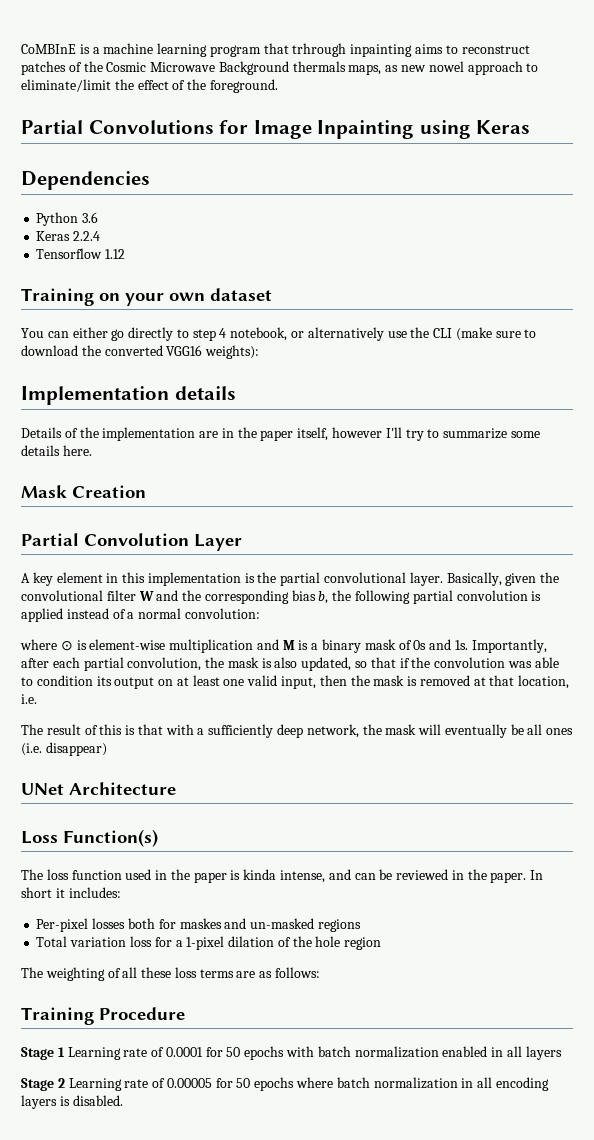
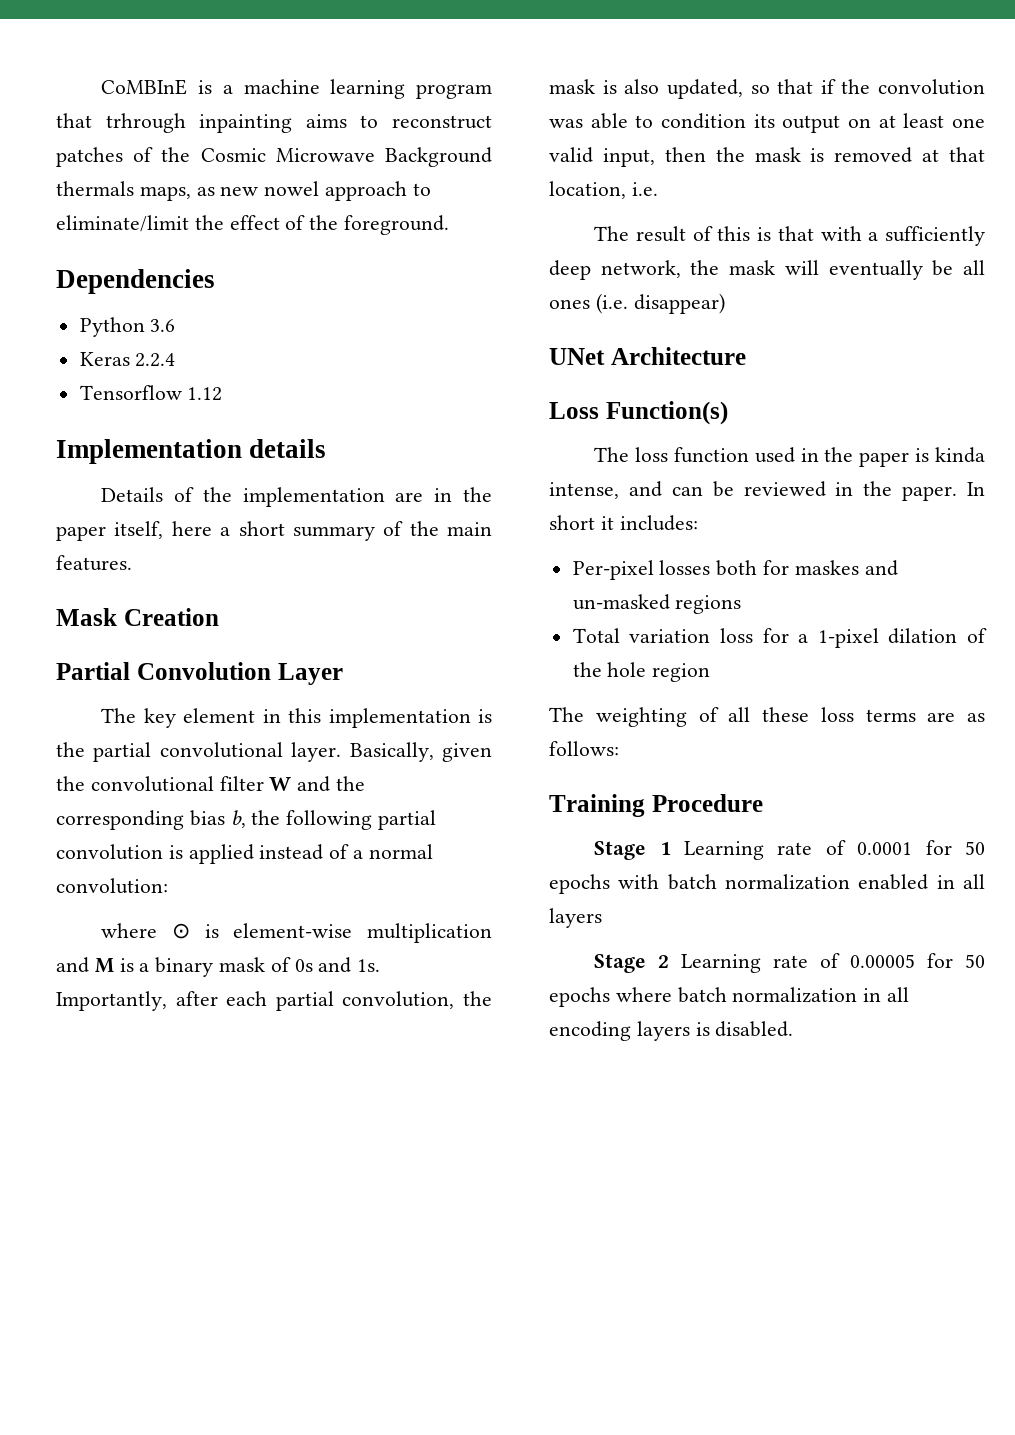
- Partial Convolutions for Image Inpainting using Keras
- Training on your own dataset
- You can either go directly to step 4 notebook, or alternatively use the CLI (make sure to download the converted VGG16 weights):
- Details of the implementation are in the paper itself, however I'll try to summarize some details here.
+ Details of the implementation are in the paper itself, here a short summary of the main features.
- A key element in this implementation is the partial convolutional layer.
+ The key element in this implementation is the partial convolutional layer.

